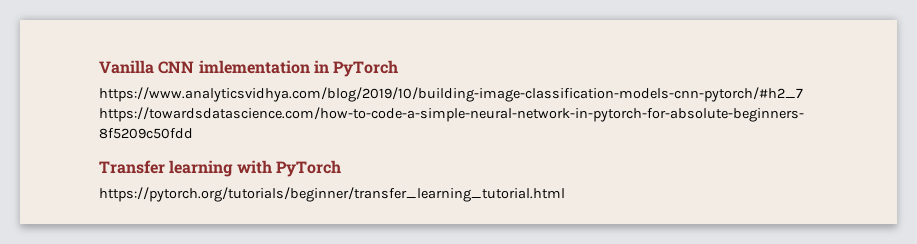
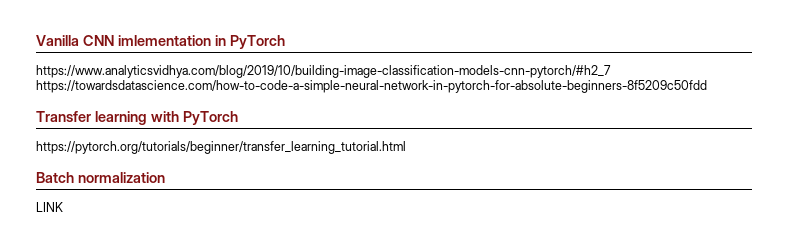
+ Batch normalization
+ LINK

